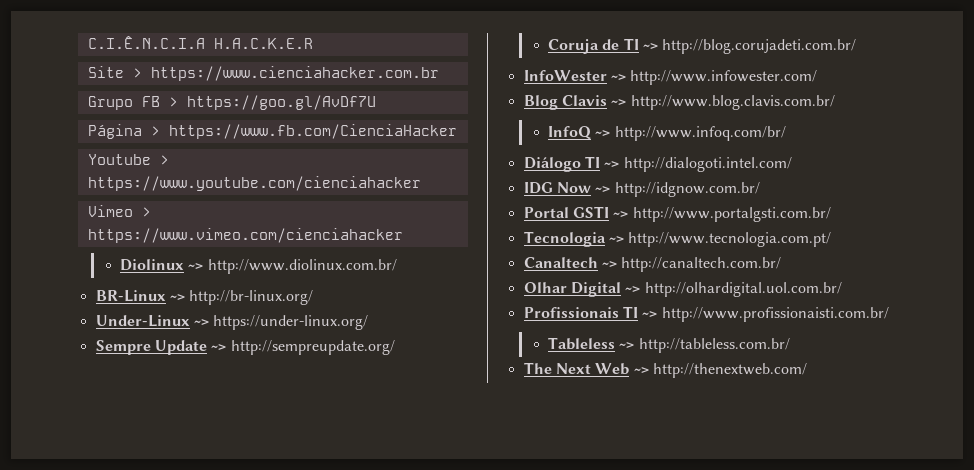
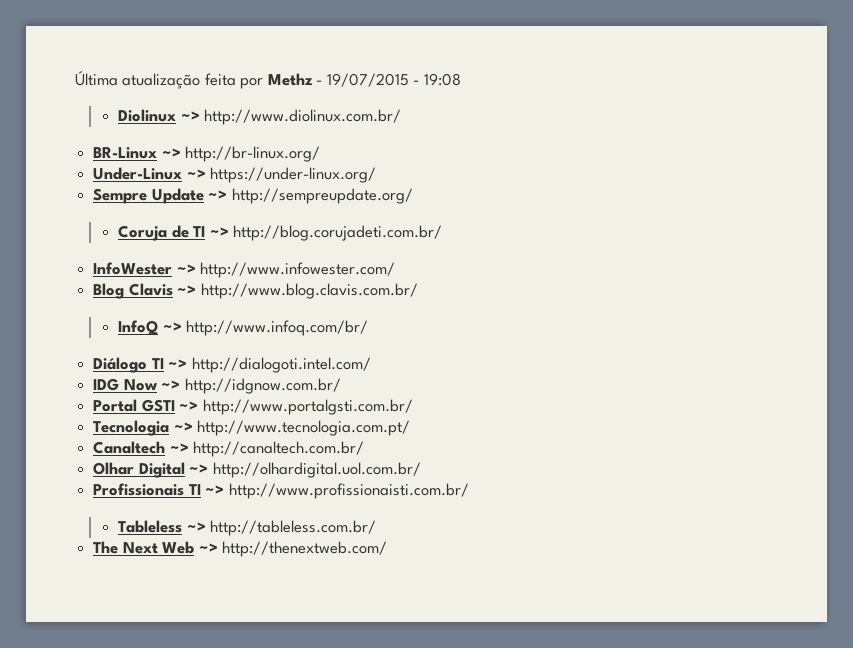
- C.I.Ê.N.C.I.A H.A.C.K.E.R
- Site > https://www.cienciahacker.com.br
- Grupo FB > https://goo.gl/AvDf7U
- Página > https://www.fb.com/CienciaHacker
- Youtube > https://www.youtube.com/cienciahacker
- Vimeo > https://www.vimeo.com/cienciahacker
+ Última atualização feita por Methz - 19/07/2015 - 19:08

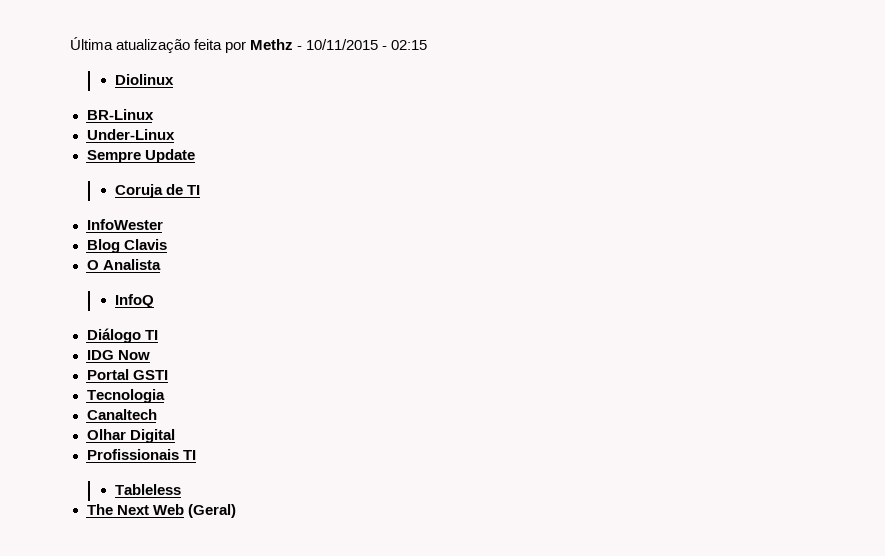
- Última atualização feita por Methz - 19/07/2015 - 19:08
+ Última atualização feita por Methz - 10/11/2015 - 02:15
- Diolinux ~> http://www.diolinux.com.br/
+ Diolinux
- BR-Linux ~> http://br-linux.org/
+ BR-Linux
- Under-Linux ~> https://under-linux.org/
+ Under-Linux
- Sempre Update ~> http://sempreupdate.org/
+ Sempre Update
- Coruja de TI ~> http://blog.corujadeti.com.br/
+ Coruja de TI
- InfoWester ~> http://www.infowester.com/
+ InfoWester
- Blog Clavis ~> http://www.blog.clavis.com.br/
+ Blog Clavis
+ O Analista
- InfoQ ~> http://www.infoq.com/br/
+ InfoQ
- Diálogo TI ~> http://dialogoti.intel.com/
+ Diálogo TI
- IDG Now ~> http://idgnow.com.br/
+ IDG Now
- Portal GSTI ~> http://www.portalgsti.com.br/
+ Portal GSTI
- Tecnologia ~> http://www.tecnologia.com.pt/
+ Tecnologia
- Canaltech ~> http://canaltech.com.br/
+ Canaltech
- Olhar Digital ~> http://olhardigital.uol.com.br/
+ Olhar Digital
- Profissionais TI ~> http://www.profissionaisti.com.br/
+ Profissionais TI
- Tableless ~> http://tableless.com.br/
+ Tableless
- The Next Web ~> http://thenextweb.com/
+ The Next Web (Geral)

